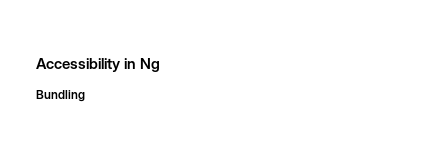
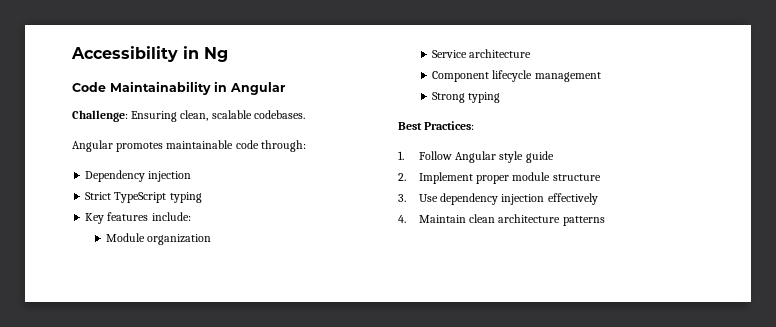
- Bundling
+ Code Maintainability in Angular
+ Challenge: Ensuring clean, scalable codebases.
+ Angular promotes maintainable code through:
+ Dependency injection
+ Strict TypeScript typing
+ Key features include:
+ Module organization
+ Service architecture
+ Component lifecycle management
+ Strong typing
+ Best Practices:
+ 1. Follow Angular style guide
+ 2. Implement proper module structure
+ 3. Use dependency injection effectively
+ 4. Maintain clean architecture patterns

